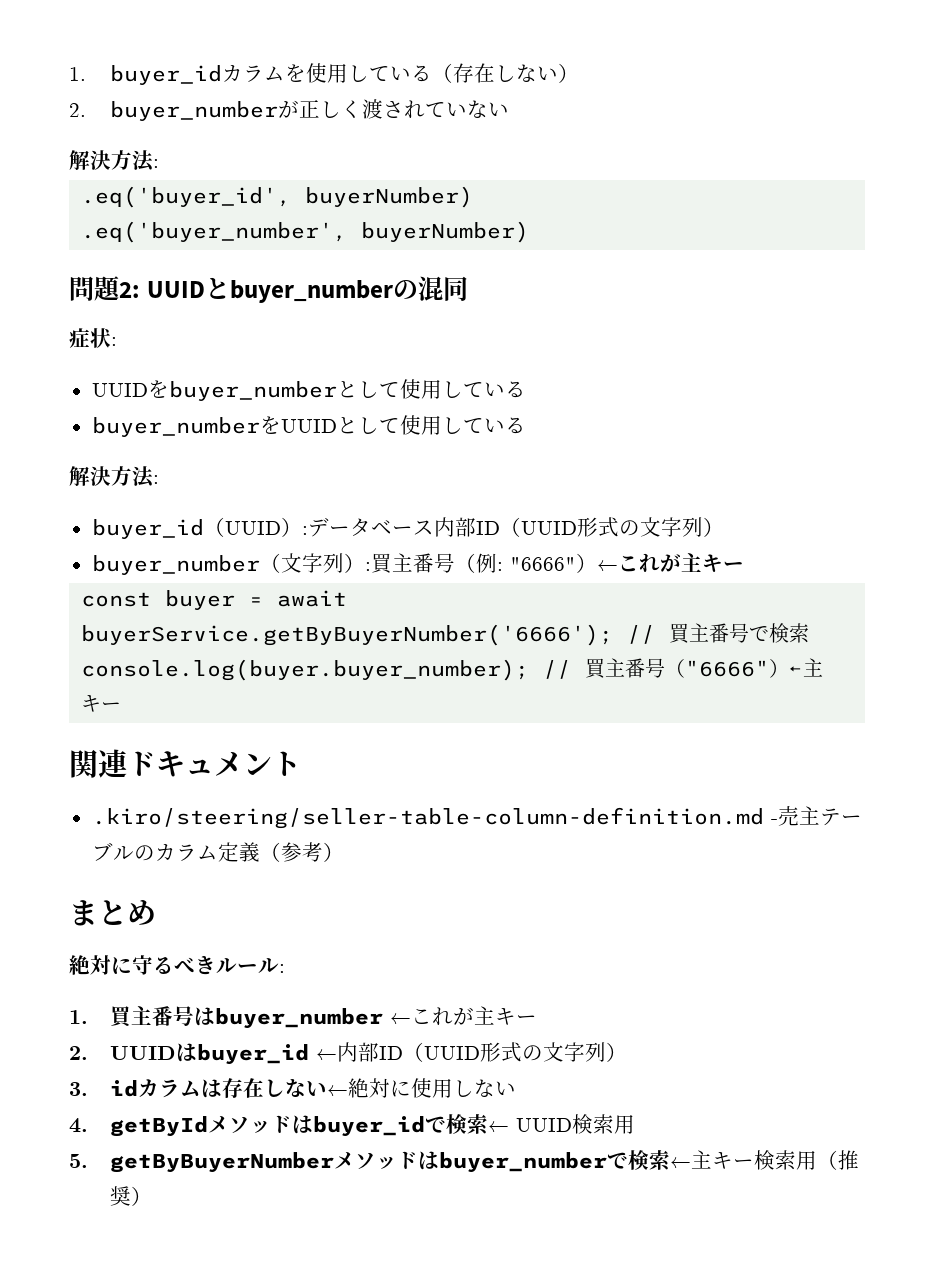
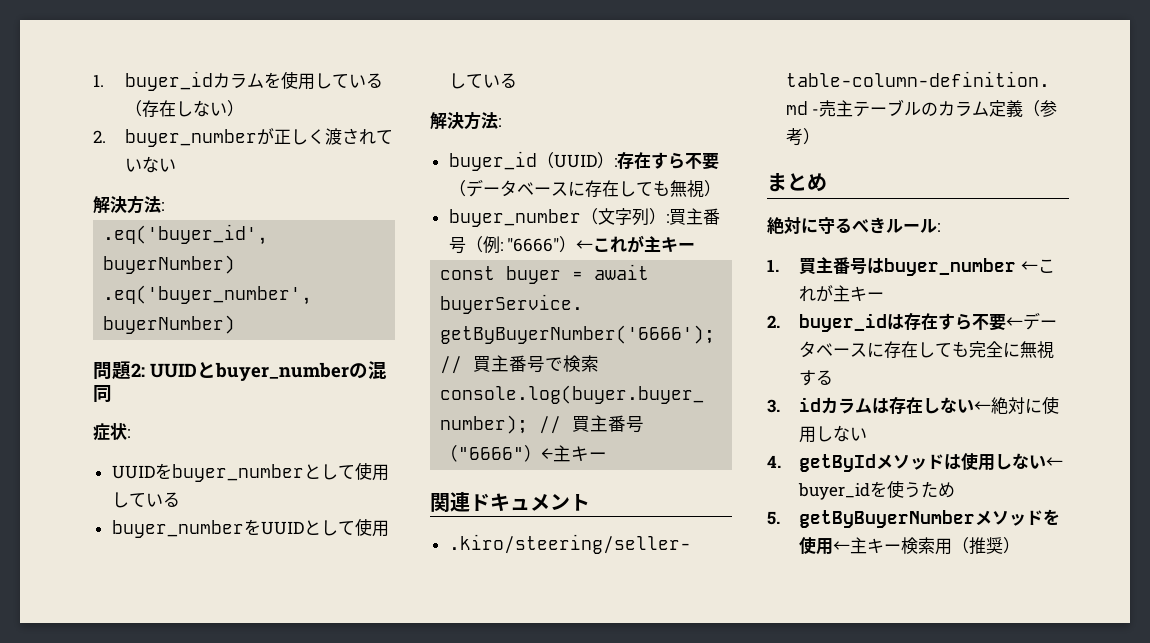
- buyer_id（UUID）:データベース内部ID（UUID形式の文字列）
+ buyer_id（UUID）:存在すら不要（データベースに存在しても無視）
- 2. UUIDはbuyer_id ←内部ID（UUID形式の文字列）
+ 2. buyer_idは存在すら不要←データベースに存在しても完全に無視する
- 4. getByIdメソッドはbuyer_idで検索← UUID検索用
+ 4. getByIdメソッドは使用しない← buyer_idを使うため
- 5. getByBuyerNumberメソッドはbuyer_numberで検索←主キー検索用（推奨）
+ 5. getByBuyerNumberメソッドを使用←主キー検索用（推奨）

